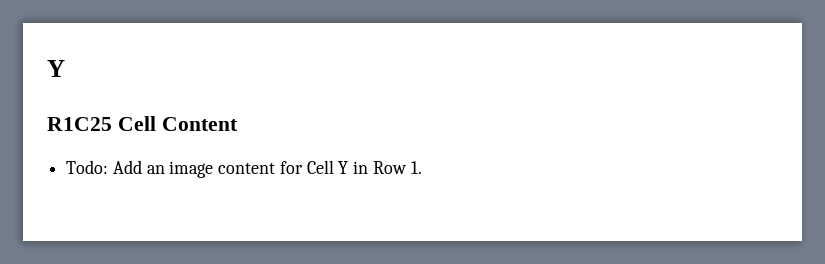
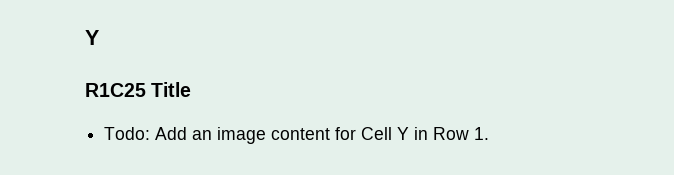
- R1C25 Cell Content
+ R1C25 Title

